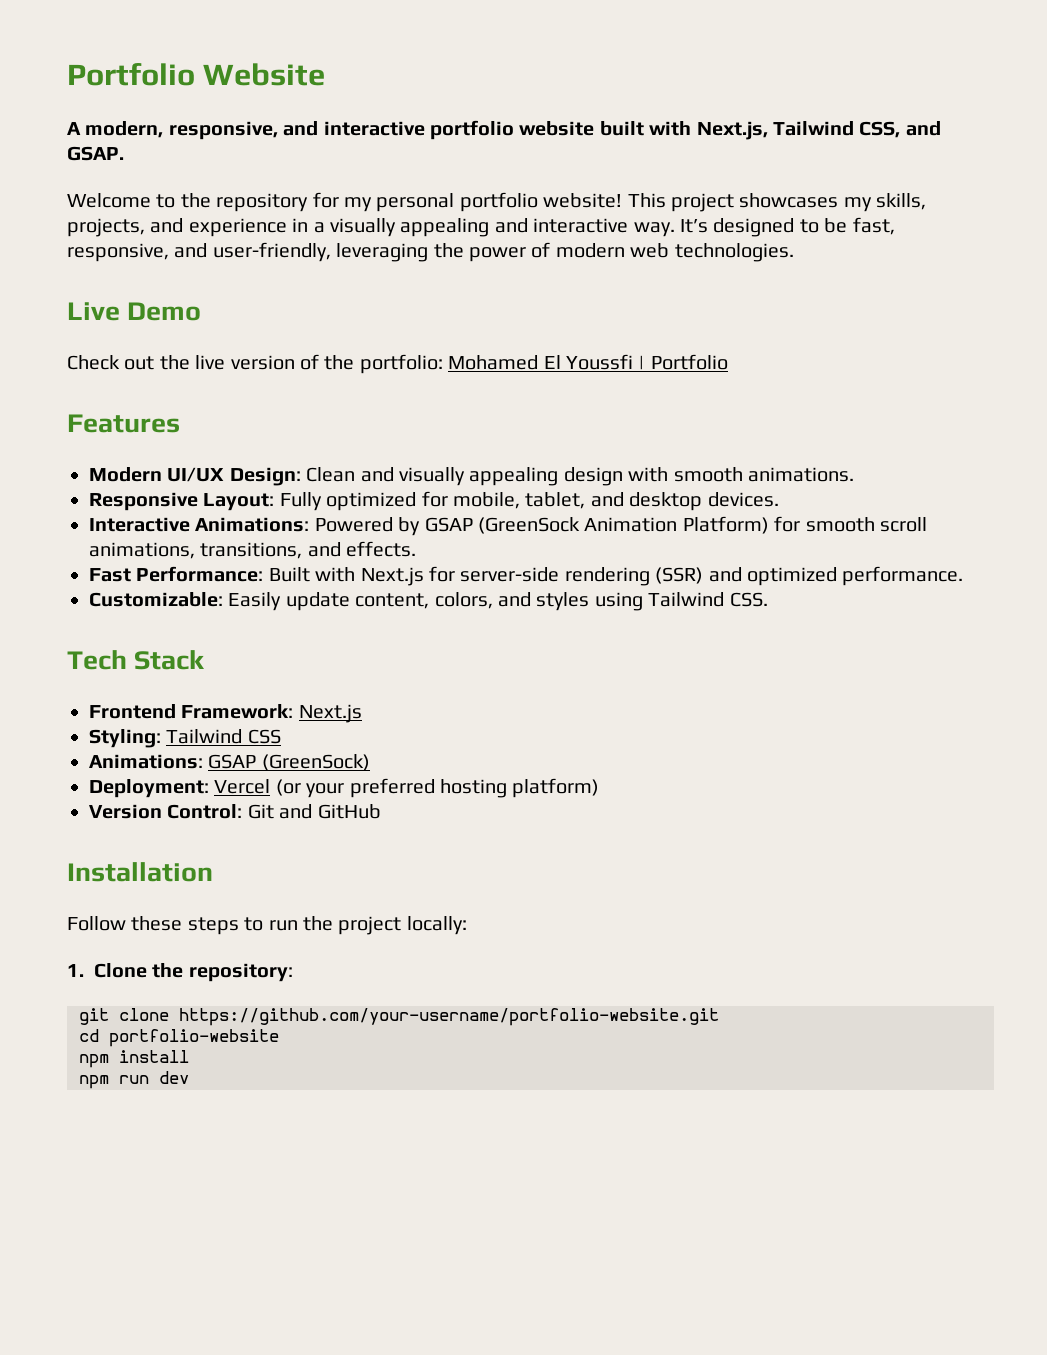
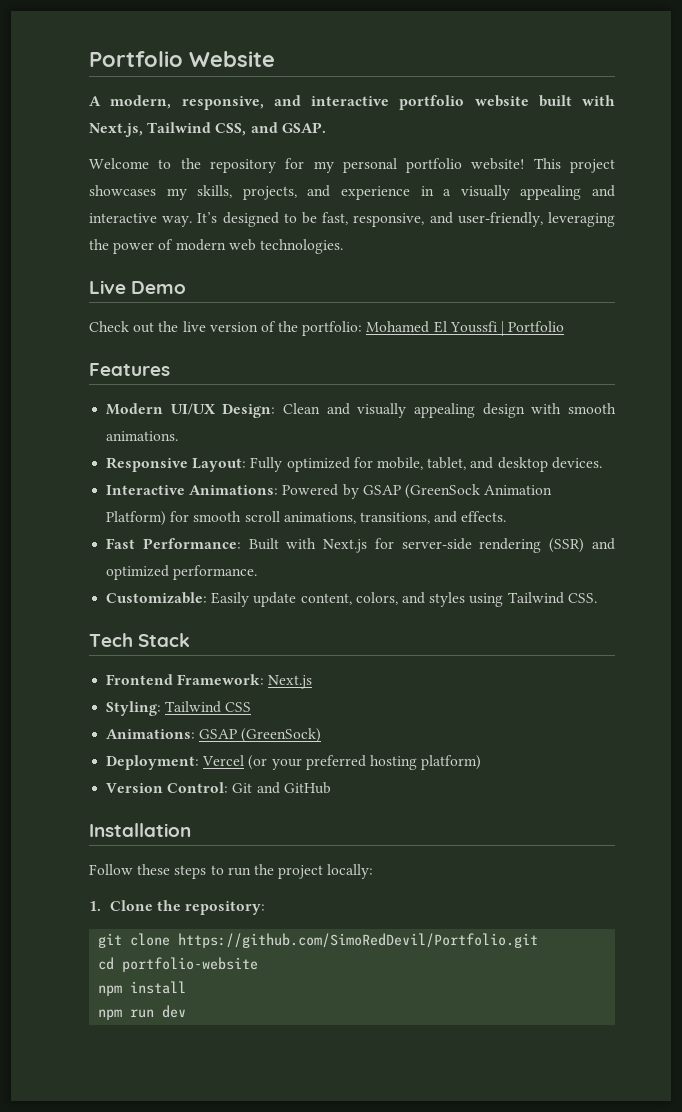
- git clone https://github.com/your-username/portfolio-website.git
+ git clone https://github.com/SimoRedDevil/Portfolio.git

